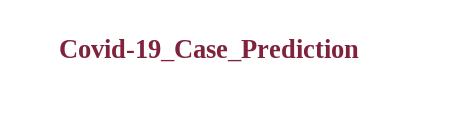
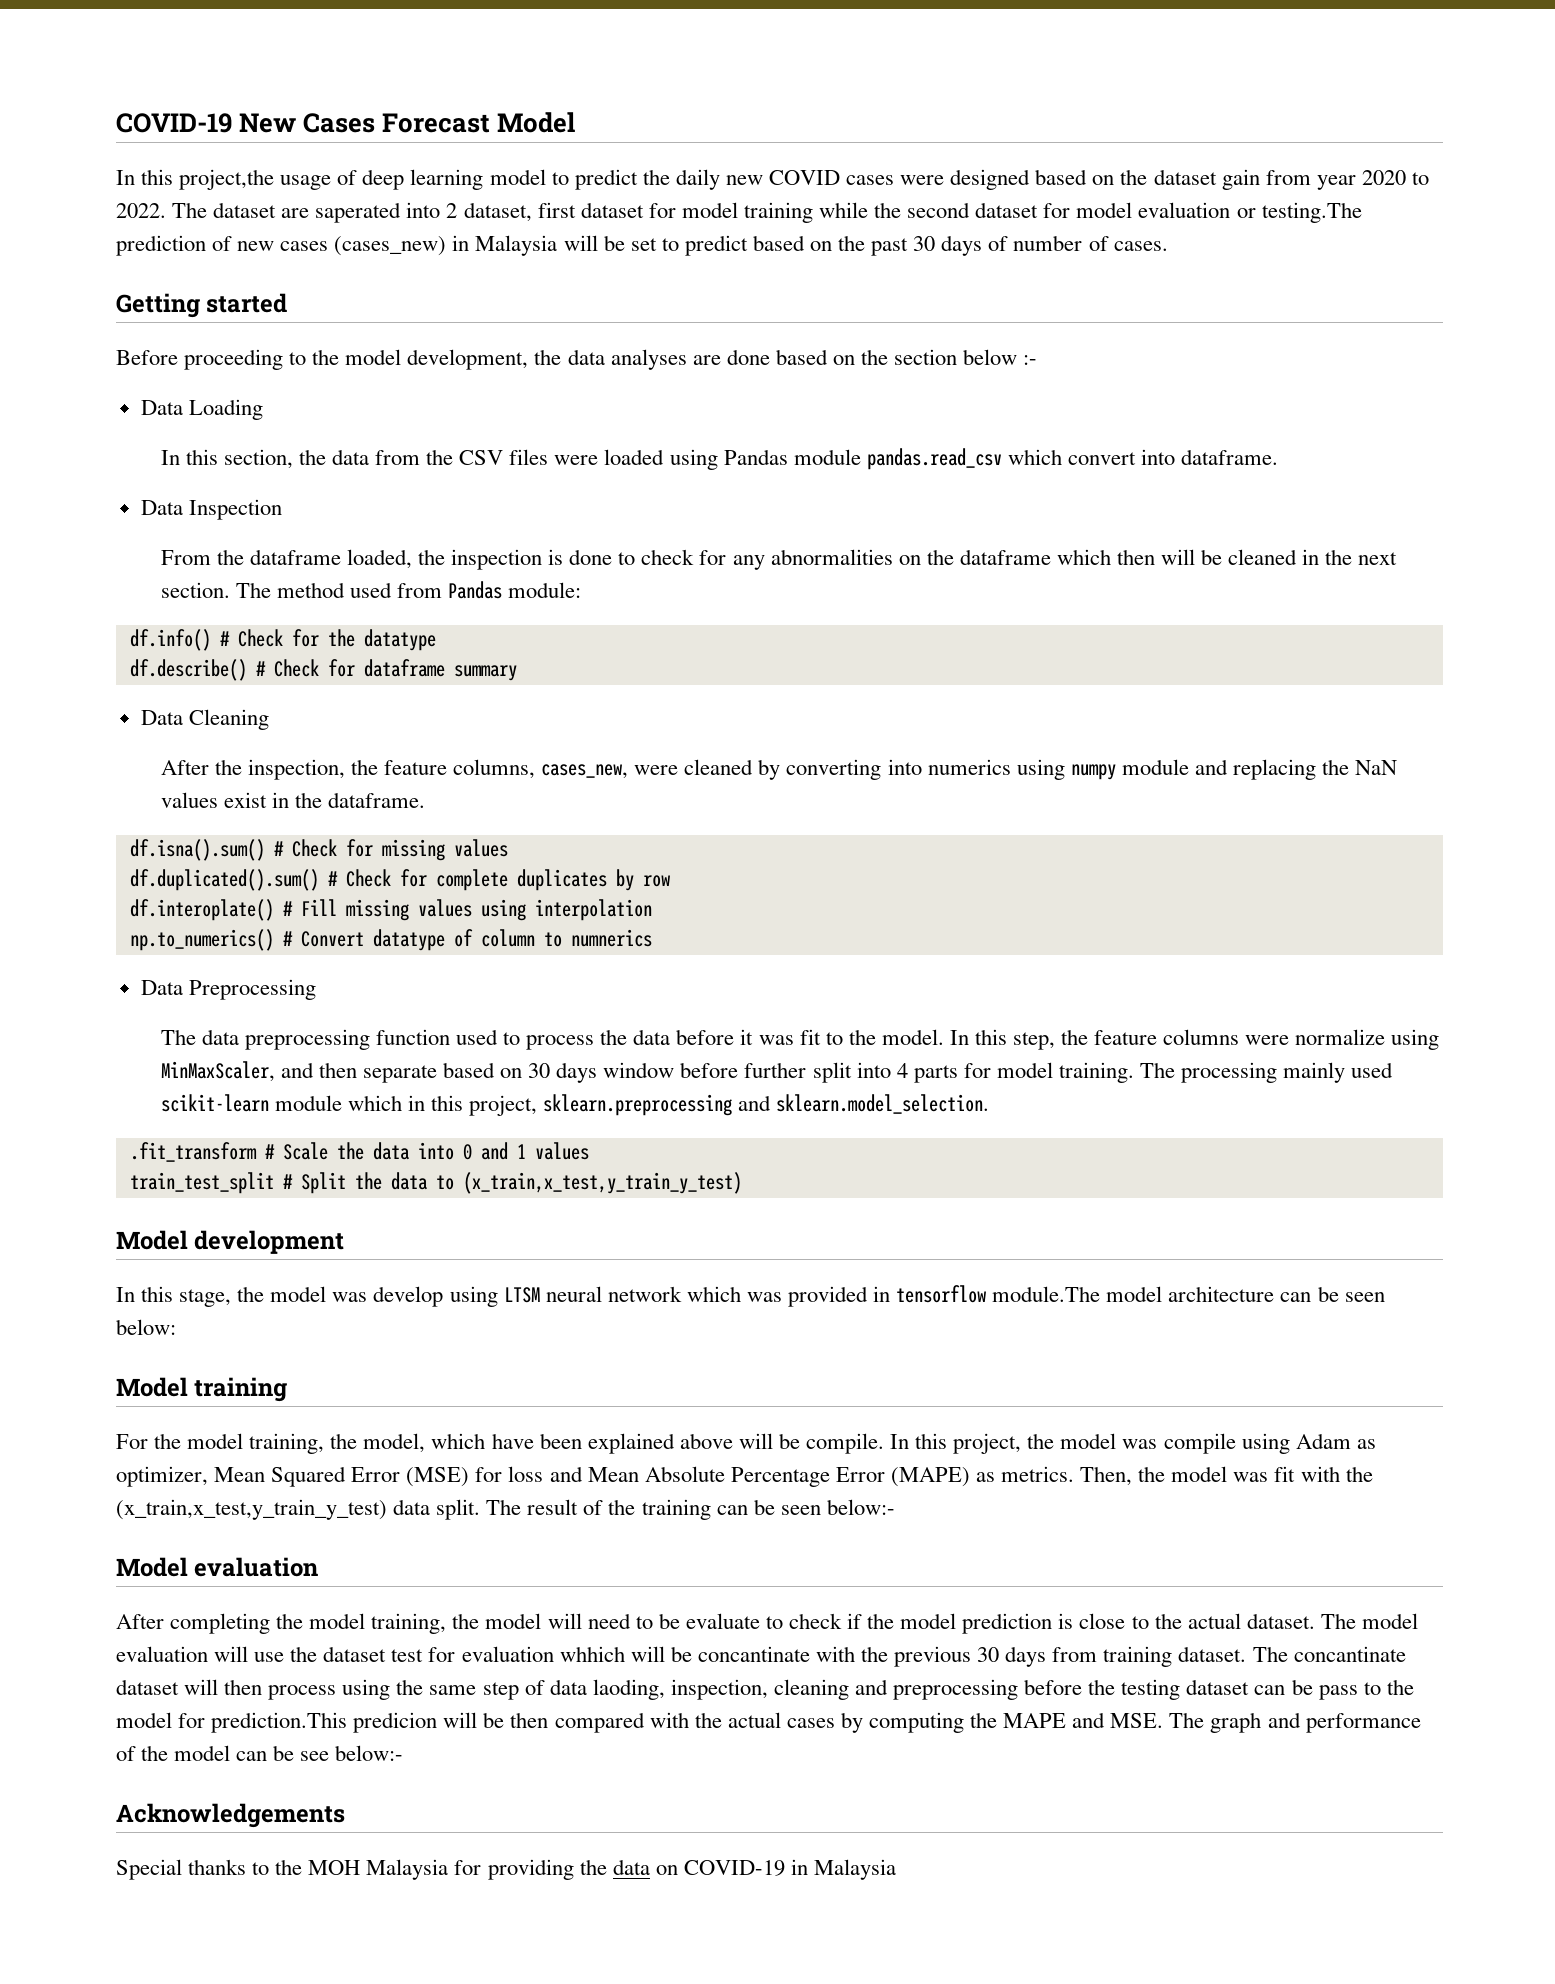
- Covid-19_Case_Prediction
+ COVID-19 New Cases Forecast Model
+ In this project,the usage of deep learning model to predict the daily new COVID cases were designed based on the dataset gain from year 2020 to 2022. The dataset are saperated into 2 dataset, first dataset for model training while the second dataset for model evaluation or testing.The prediction of new cases (cases_new) in Malaysia will be set to predict based on the past 30 days of number of cases.
+ Getting started
+ Before proceeding to the model development, the data analyses are done based on the section below :-
+ Data Loading
+ In this section, the data from the CSV files were loaded using Pandas module pandas.read_csv which convert into dataframe.
+ Data Inspection
+ From the dataframe loaded, the inspection is done to check for any abnormalities on the dataframe which then will be cleaned in the next section. The method used from Pandas module:
+ df.info() # Check for the datatype
+ df.describe() # Check for dataframe summary
+ Data Cleaning
+ After the inspection, the feature columns, cases_new, were cleaned by converting into numerics using numpy module and replacing the NaN values exist in the dataframe.
+ df.isna().sum() # Check for missing values
+ df.duplicated().sum() # Check for complete duplicates by row
+ df.interoplate() # Fill missing values using interpolation
+ np.to_numerics() # Convert datatype of column to numnerics
+ Data Preprocessing
+ The data preprocessing function used to process the data before it was fit to the model. In this step, the feature columns were normalize using MinMaxScaler, and then separate based on 30 days window before further split into 4 parts for model training. The processing mainly used scikit-learn module which in this project, sklearn.preprocessing and sklearn.model_selection.
+ .fit_transform # Scale the data into 0 and 1 values
+ train_test_split # Split the data to (x_train,x_test,y_train_y_test)
+ Model development
+ In this stage, the model was develop using LTSM neural network which was provided in tensorflow module.The model architecture can be seen below:
+ Model training
+ For the model training, the model, which have been explained above will be compile. In this project, the model was compile using Adam as optimizer, Mean Squared Error (MSE) for loss and Mean Absolute Percentage Error (MAPE) as metrics. Then, the model was fit with the (x_train,x_test,y_train_y_test) data split. The result of the training can be seen below:-
+ Model evaluation
+ After completing the model training, the model will need to be evaluate to check if the model prediction is close to the actual dataset. The model evaluation will use the dataset test for evaluation whhich will be concantinate with the previous 30 days from training dataset. The concantinate dataset will then process using the same step of data laoding, inspection, cleaning and preprocessing before the testing dataset can be pass to the model for prediction.This predicion will be then compared with the actual cases by computing the MAPE and MSE. The graph and performance of the model can be see below:-
+ Acknowledgements
+ Special thanks to the MOH Malaysia for providing the data on COVID-19 in Malaysia

